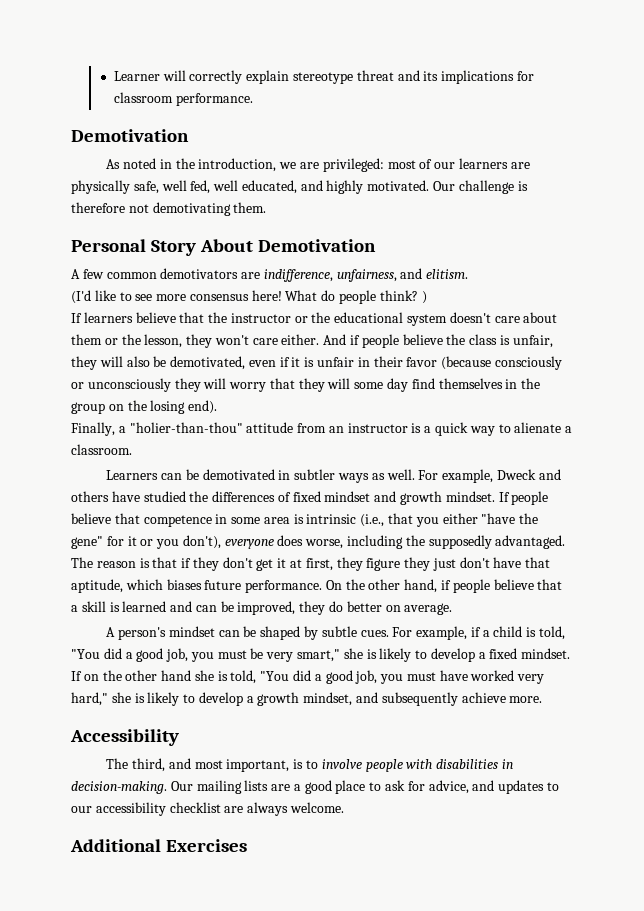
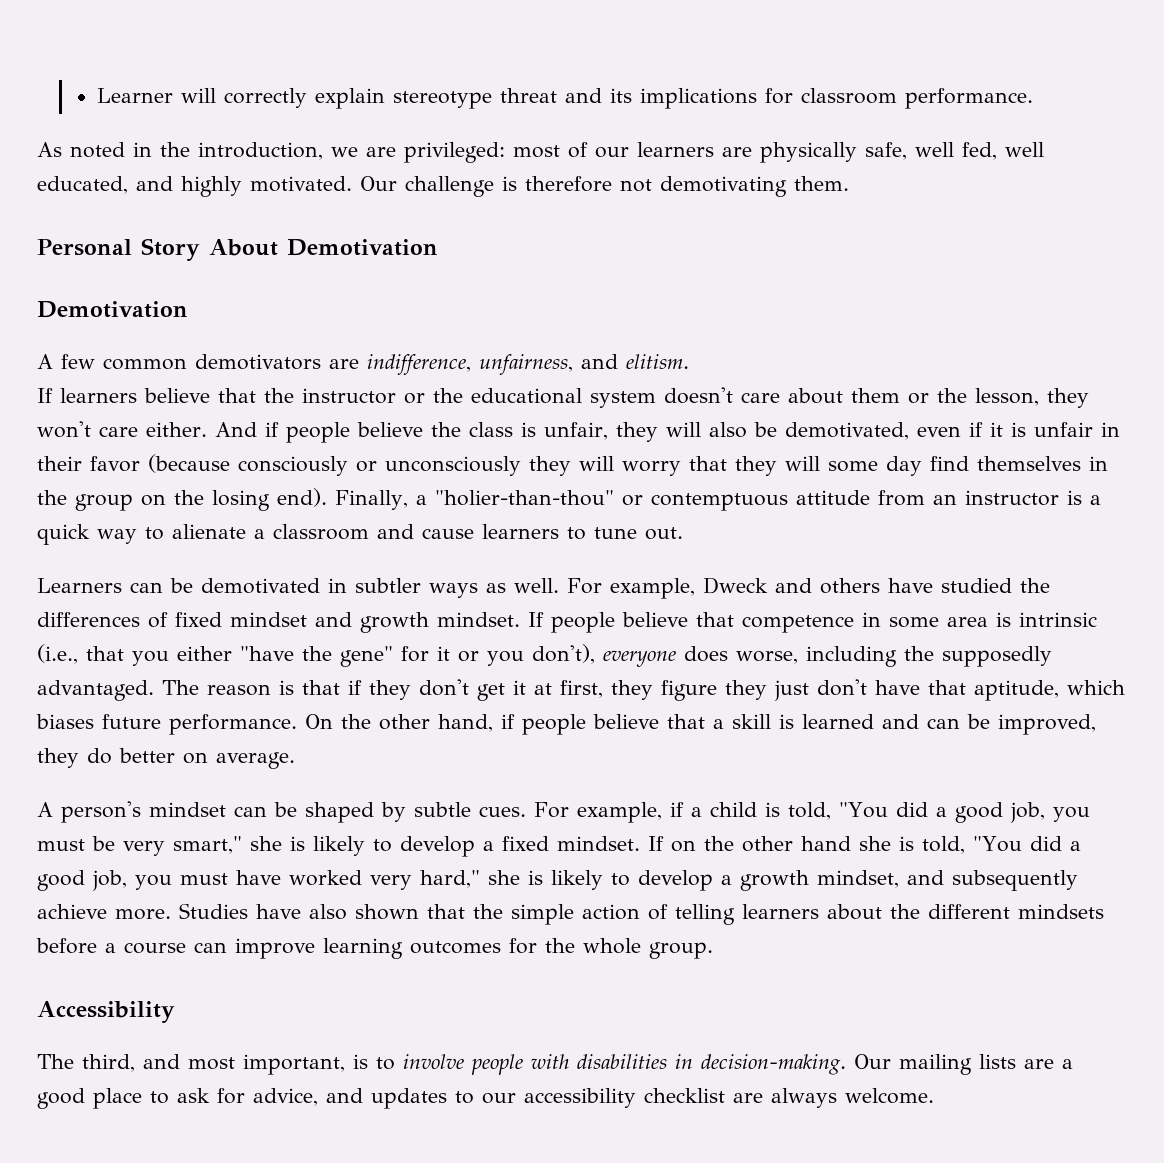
  Learner will correctly explain stereotype threat and its implications for classroom performance.
- Demotivation
  Personal Story About Demotivation
+ Demotivation
- (I'd like to see more consensus here! What do people think? )
- And if people believe the class is unfair, they will also be demotivated, even if it is unfair in their favor (because consciously or unconsciously they will worry that they will some day find themselves in the group on the losing end).
- Finally, a "holier-than-thou" attitude from an instructor is a quick way to alienate a classroom.
+ And if people believe the class is unfair, they will also be demotivated, even if it is unfair in their favor (because consciously or unconsciously they will worry that they will some day find themselves in the group on the losing end). Finally, a "holier-than-thou" or contemptuous attitude from an instructor is a quick way to alienate a classroom and cause learners to tune out.
+ Studies have also shown that the simple action of telling learners about the different mindsets before a course can improve learning outcomes for the whole group.
- Additional Exercises

